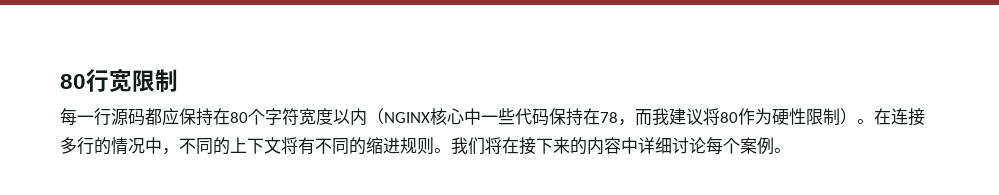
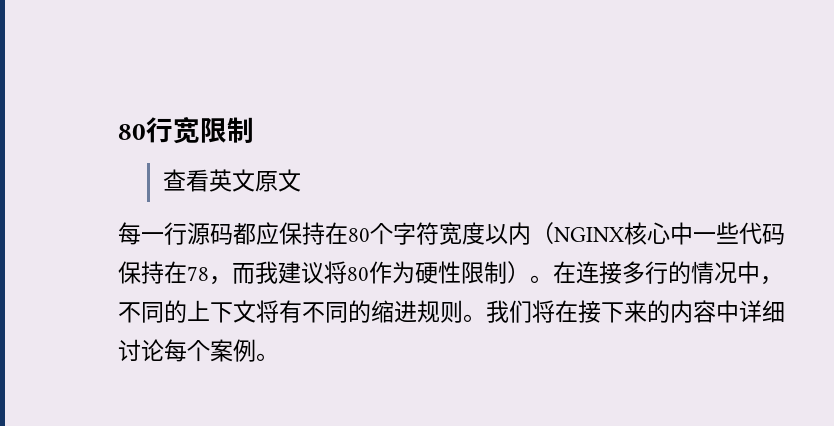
+ 查看英文原文

